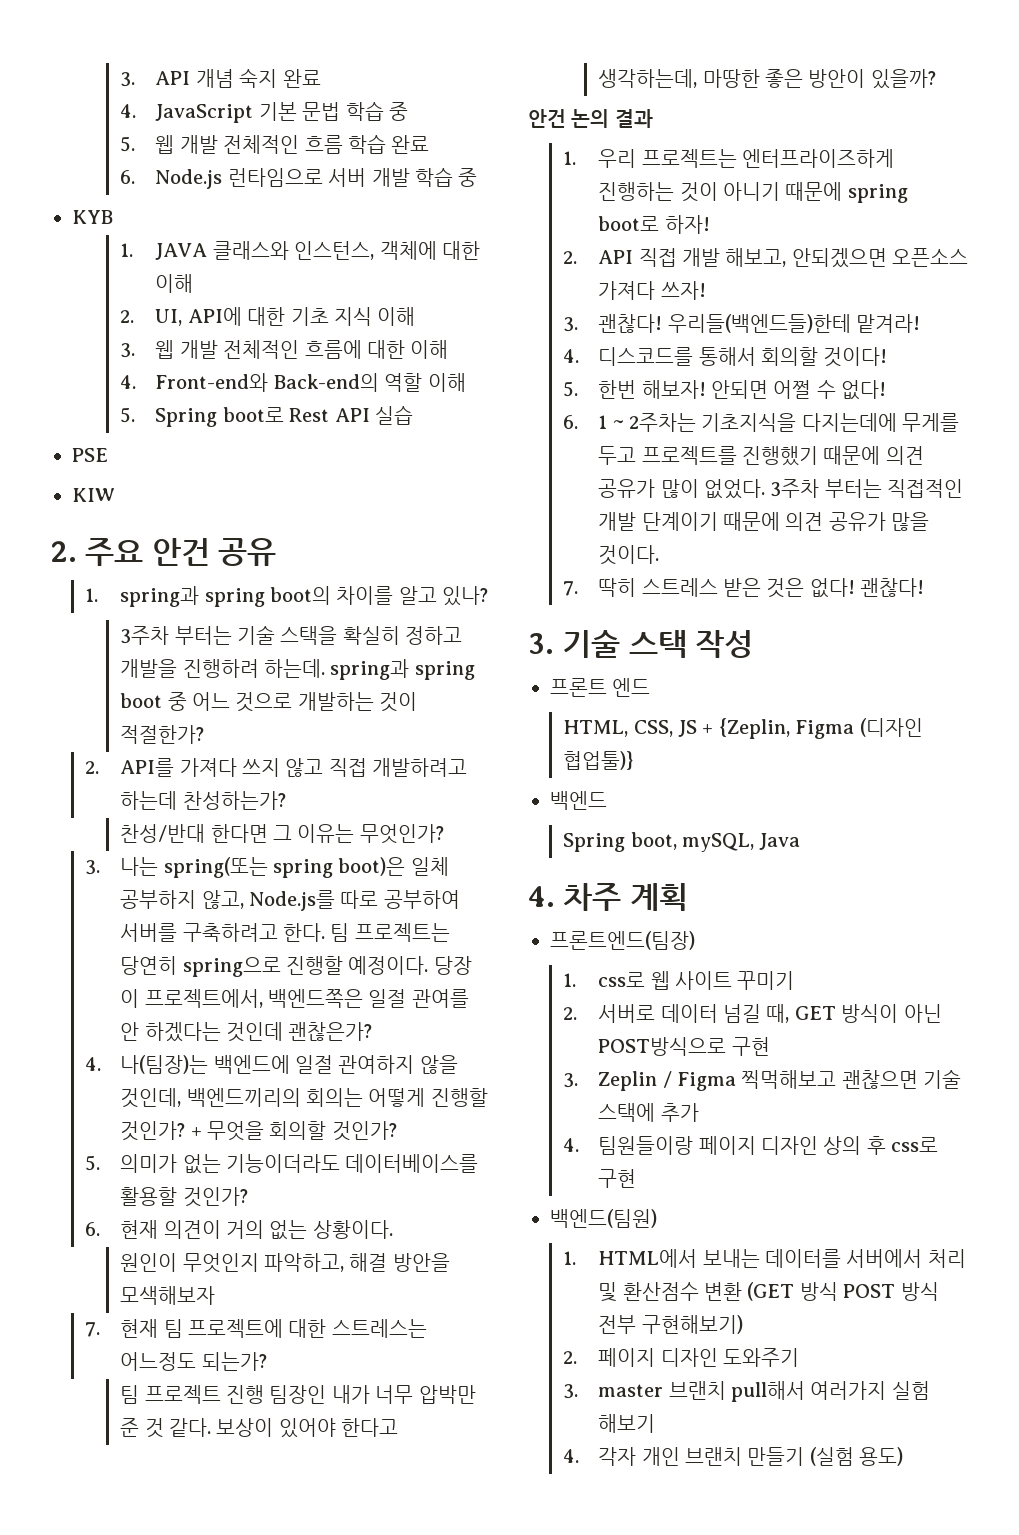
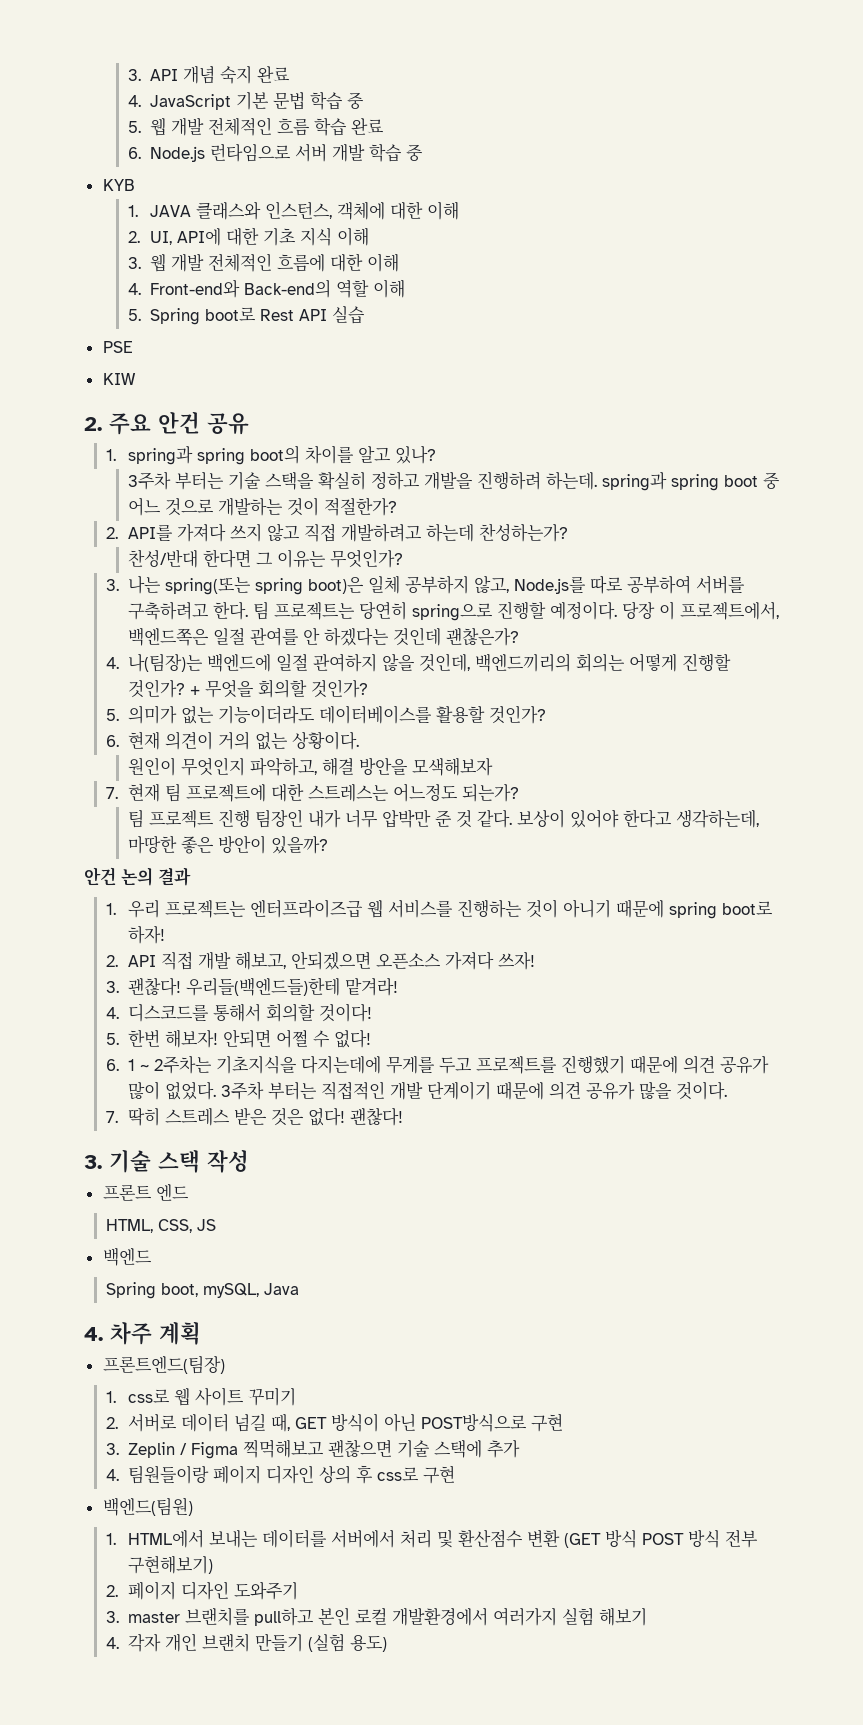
- 1. 우리 프로젝트는 엔터프라이즈하게 진행하는 것이 아니기 때문에 spring boot로 하자!
+ 1. 우리 프로젝트는 엔터프라이즈급 웹 서비스를 진행하는 것이 아니기 때문에 spring boot로 하자!
- HTML, CSS, JS + {Zeplin, Figma (디자인 협업툴)}
+ HTML, CSS, JS
- 3. master 브랜치 pull해서 여러가지 실험 해보기
+ 3. master 브랜치를 pull하고 본인 로컬 개발환경에서 여러가지 실험 해보기

